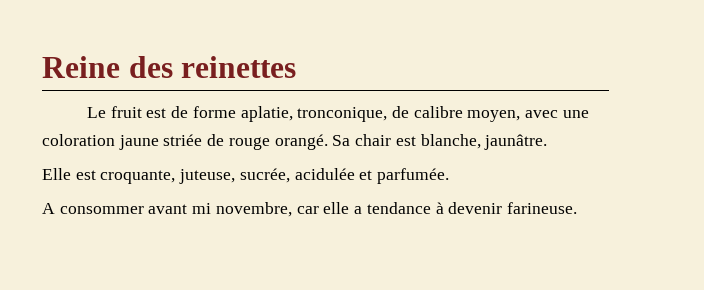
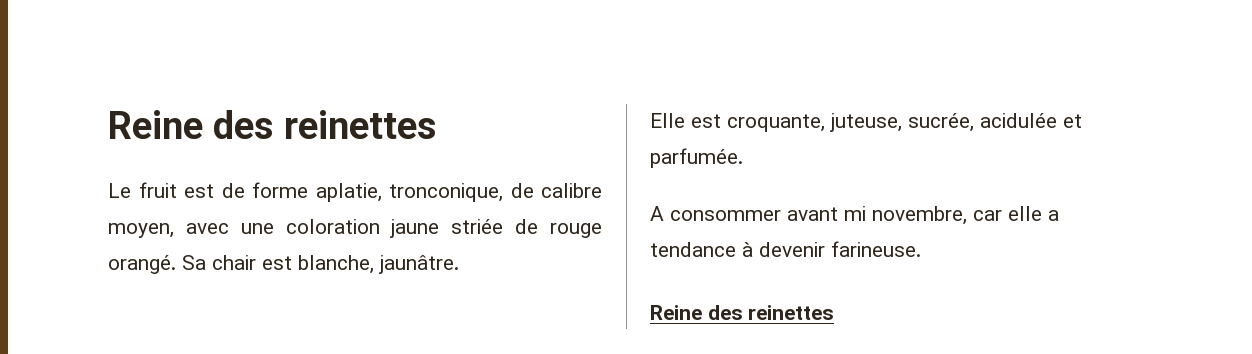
  A consommer avant mi novembre, car elle a tendance à devenir farineuse.
+ Reine des reinettes

